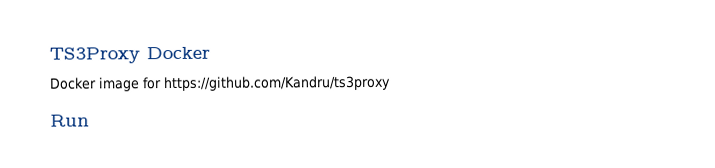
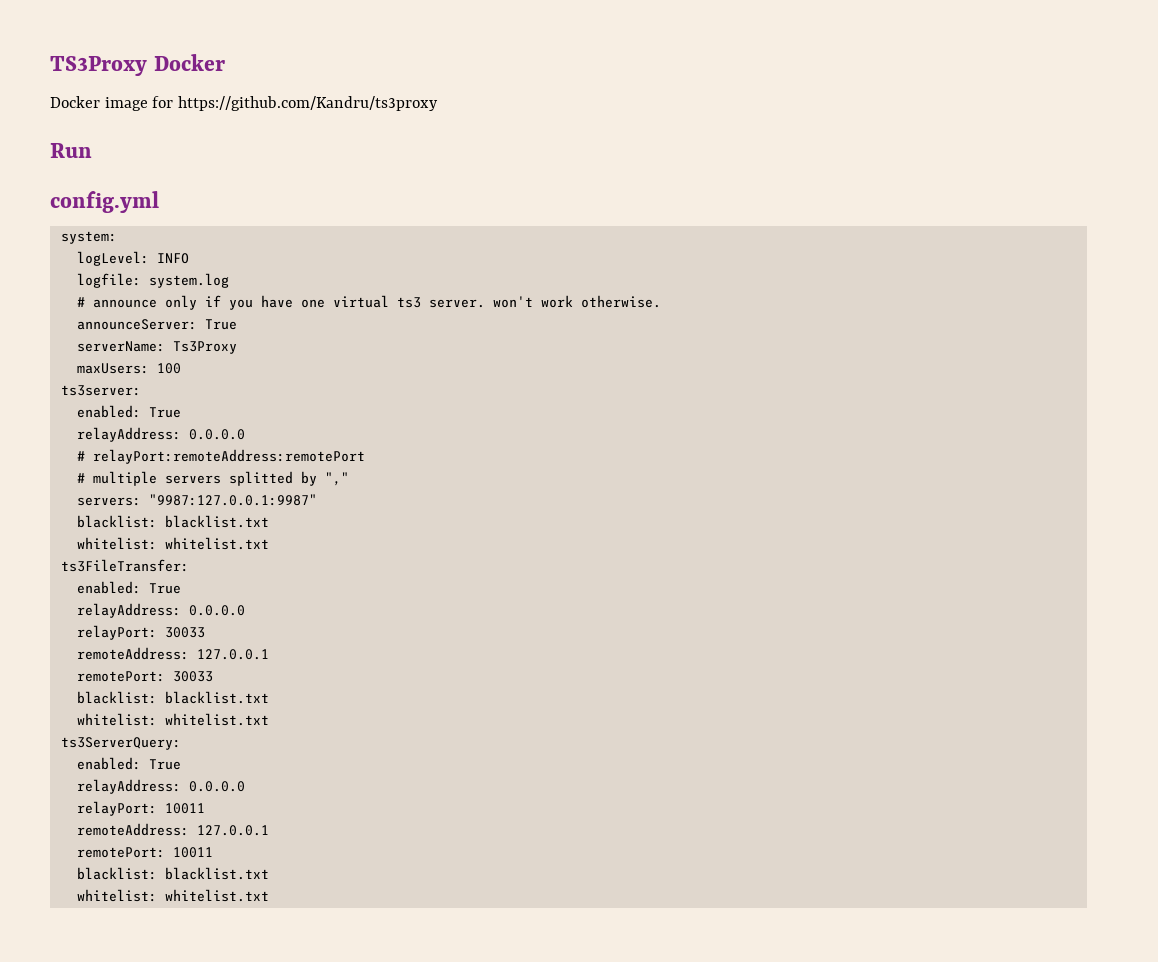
+ config.yml
+ system:
+ logLevel: INFO
+ logfile: system.log
+ # announce only if you have one virtual ts3 server. won't work otherwise.
+ announceServer: True
+ serverName: Ts3Proxy
+ maxUsers: 100
+ ts3server:
+ enabled: True
+ relayAddress: 0.0.0.0
+ # relayPort:remoteAddress:remotePort
+ # multiple servers splitted by ","
+ servers: "9987:127.0.0.1:9987"
+ blacklist: blacklist.txt
+ whitelist: whitelist.txt
+ ts3FileTransfer:
+ enabled: True
+ relayAddress: 0.0.0.0
+ relayPort: 30033
+ remoteAddress: 127.0.0.1
+ remotePort: 30033
+ blacklist: blacklist.txt
+ whitelist: whitelist.txt
+ ts3ServerQuery:
+ enabled: True
+ relayAddress: 0.0.0.0
+ relayPort: 10011
+ remoteAddress: 127.0.0.1
+ remotePort: 10011
+ blacklist: blacklist.txt
+ whitelist: whitelist.txt

